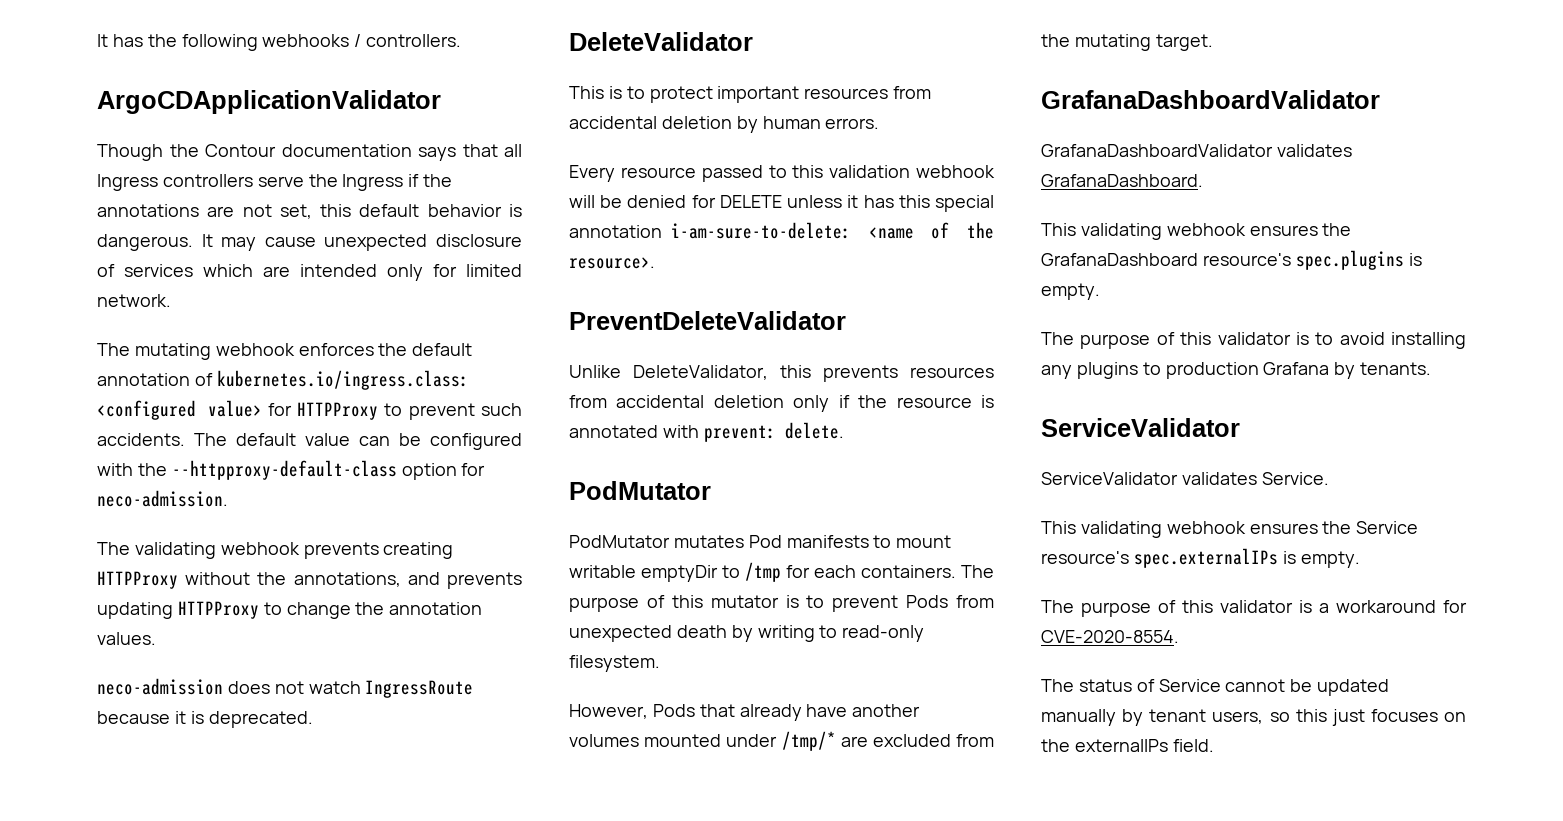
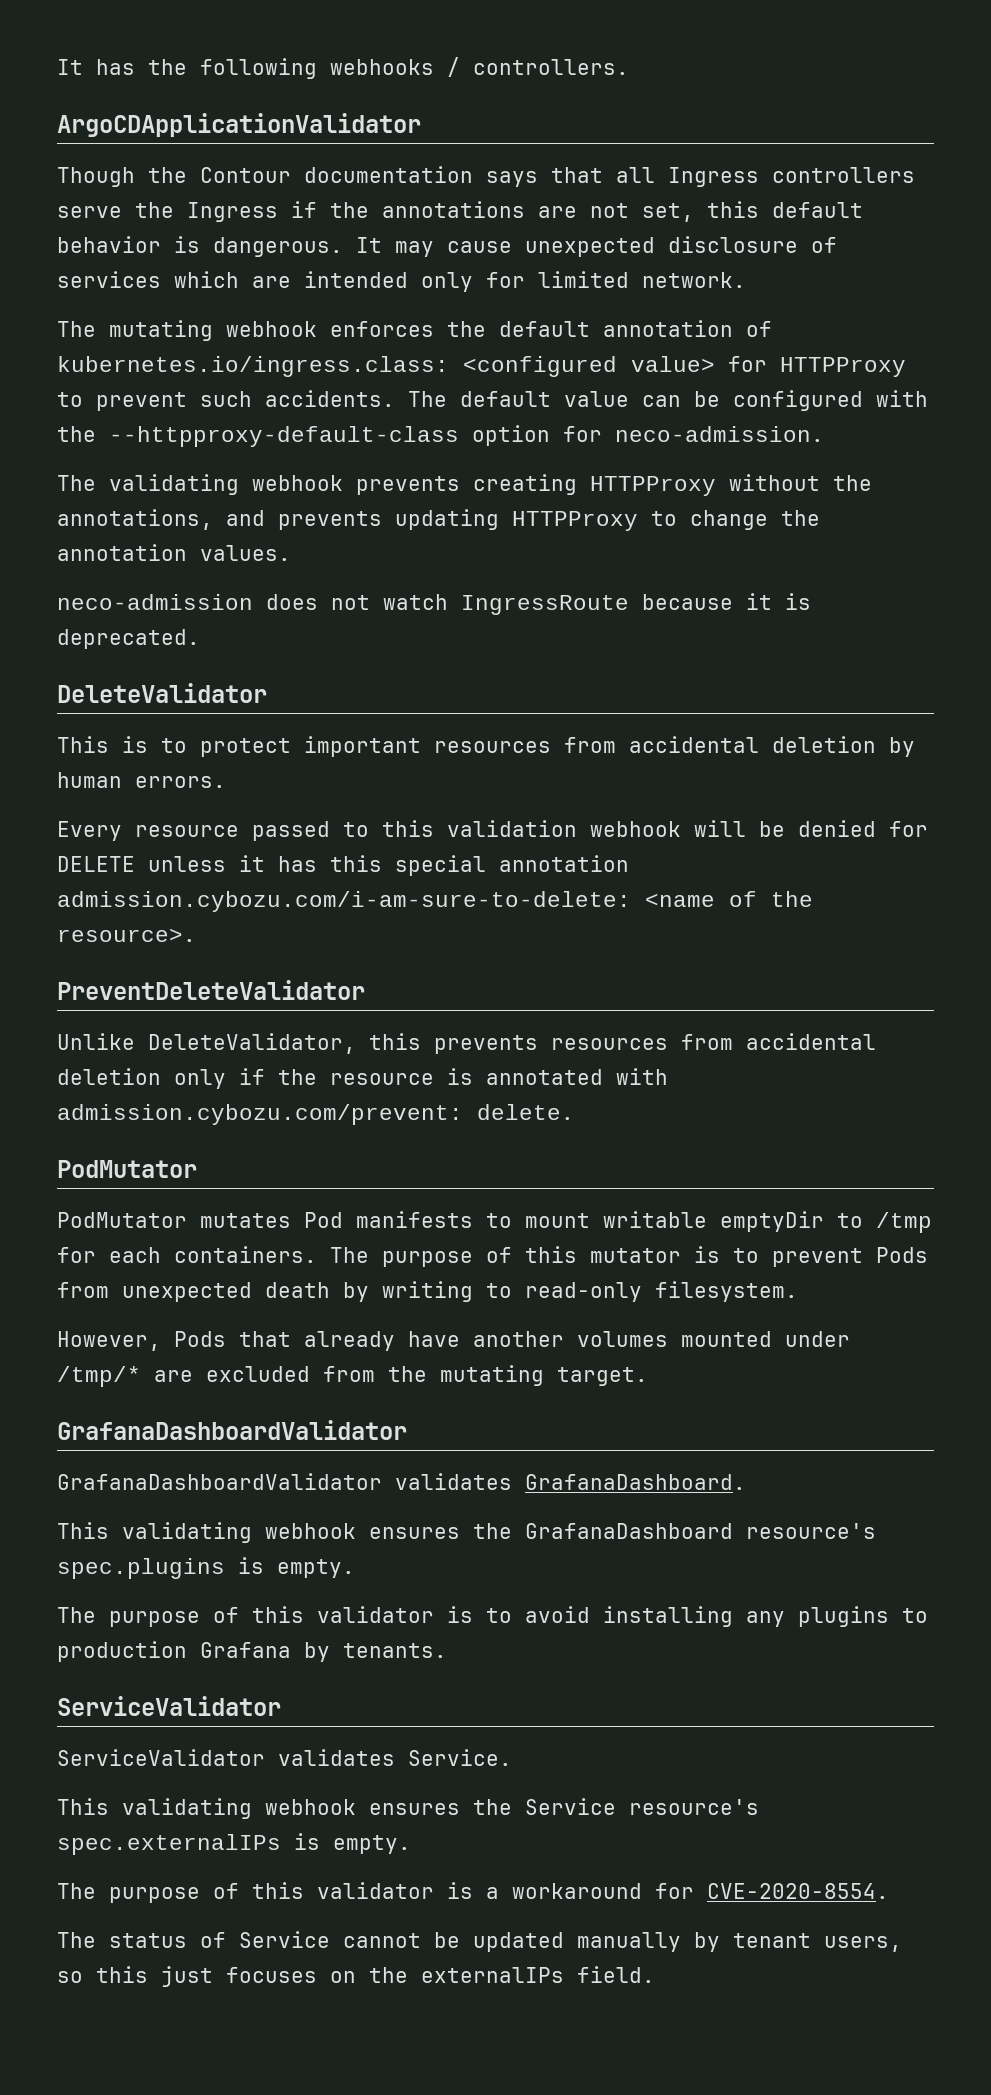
- Every resource passed to this validation webhook will be denied for DELETE unless it has this special annotation i-am-sure-to-delete: <name of the resource>.
+ Every resource passed to this validation webhook will be denied for DELETE unless it has this special annotation admission.cybozu.com/i-am-sure-to-delete: <name of the resource>.
- Unlike DeleteValidator, this prevents resources from accidental deletion only if the resource is annotated with prevent: delete.
+ Unlike DeleteValidator, this prevents resources from accidental deletion only if the resource is annotated with admission.cybozu.com/prevent: delete.

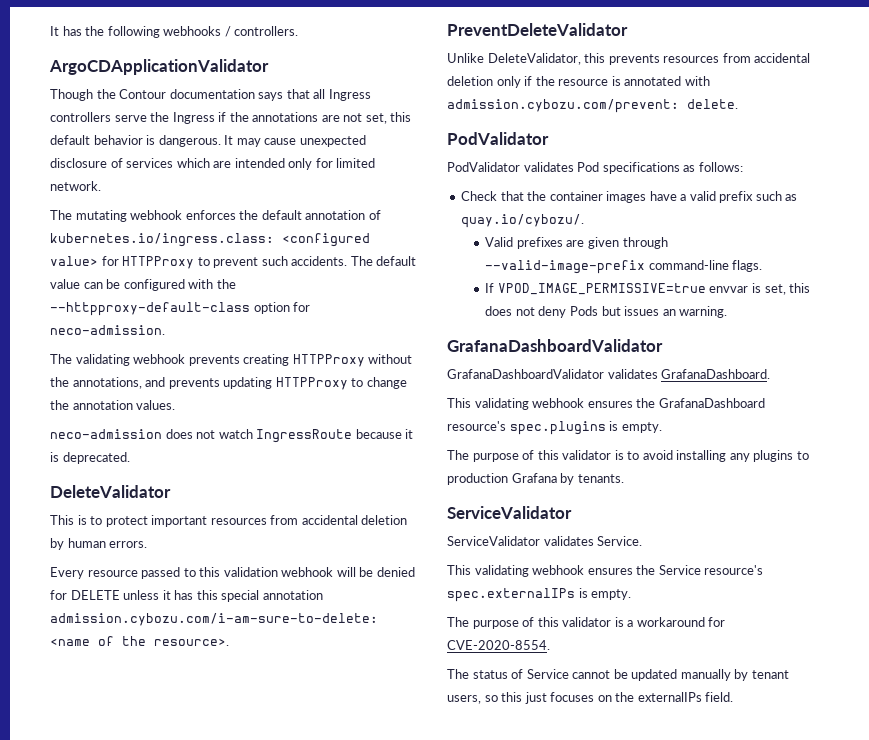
  Unlike DeleteValidator, this prevents resources from accidental deletion only if the resource is annotated with admission.cybozu.com/prevent: delete.
- PodMutator
- PodMutator mutates Pod manifests to mount writable emptyDir to /tmp for each containers. The purpose of this mutator is to prevent Pods from unexpected death by writing to read-only filesystem.
- However, Pods that already have another volumes mounted under /tmp/* are excluded from the mutating target.
+ PodValidator
+ PodValidator validates Pod specifications as follows:
+ Check that the container images have a valid prefix such as quay.io/cybozu/.
+ Valid prefixes are given through --valid-image-prefix command-line flags.
+ If VPOD_IMAGE_PERMISSIVE=true envvar is set, this does not deny Pods but issues an warning.

